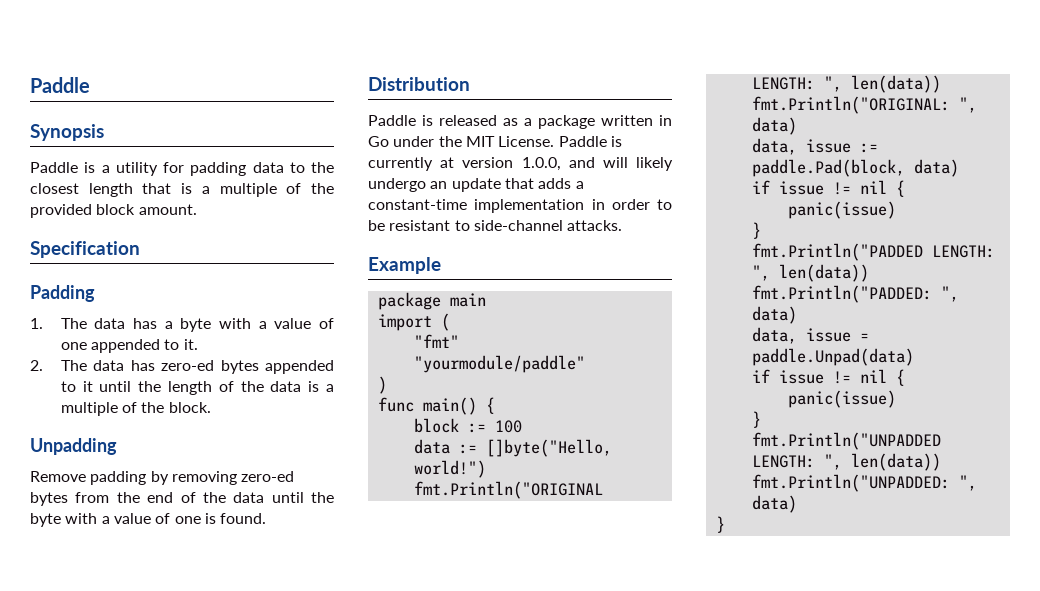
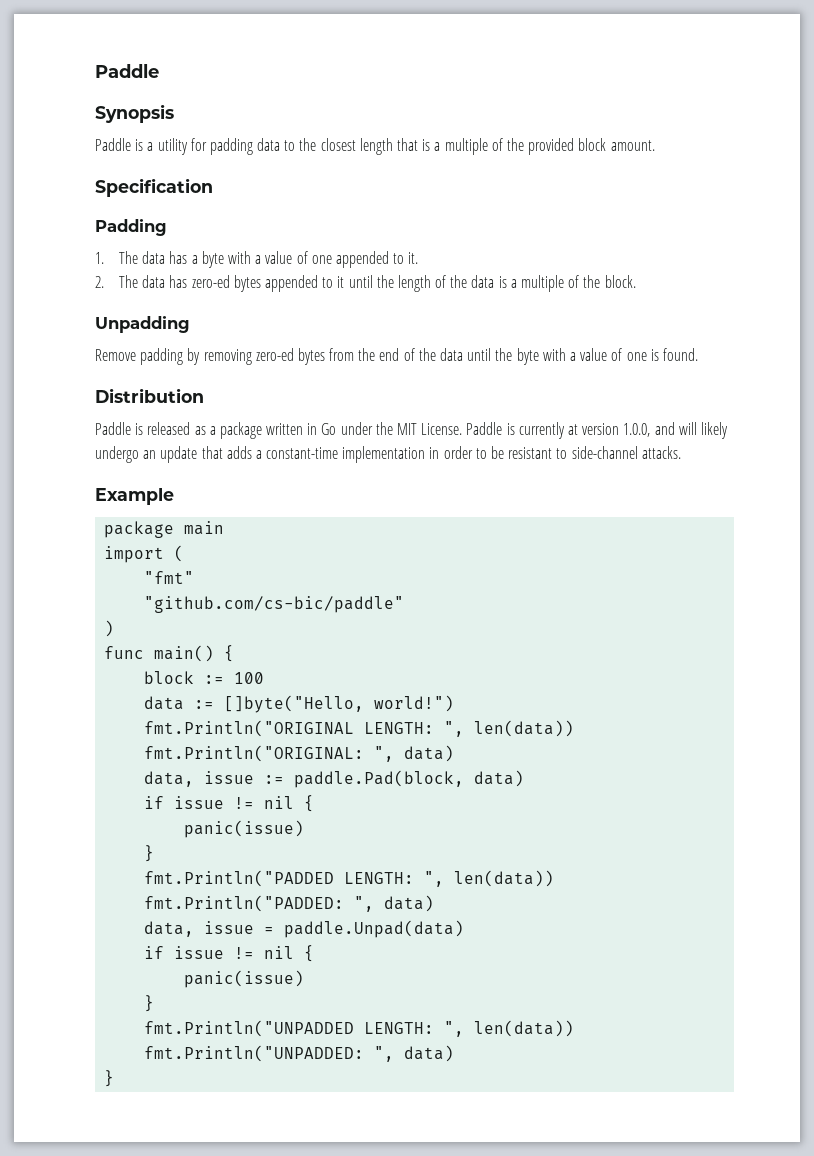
- "yourmodule/paddle"
+ "github.com/cs-bic/paddle"

